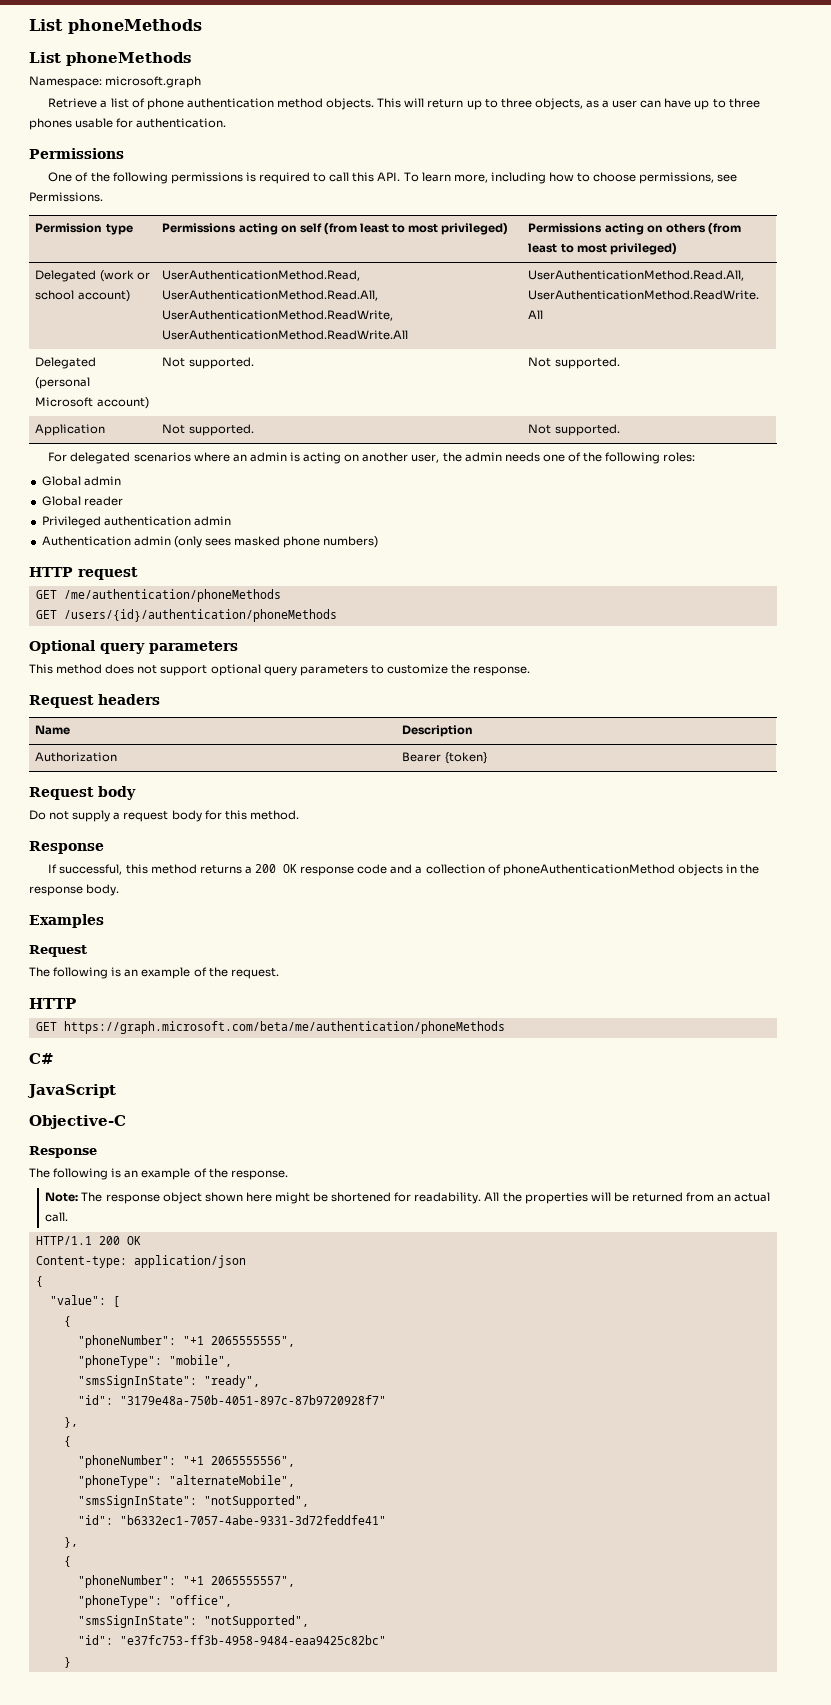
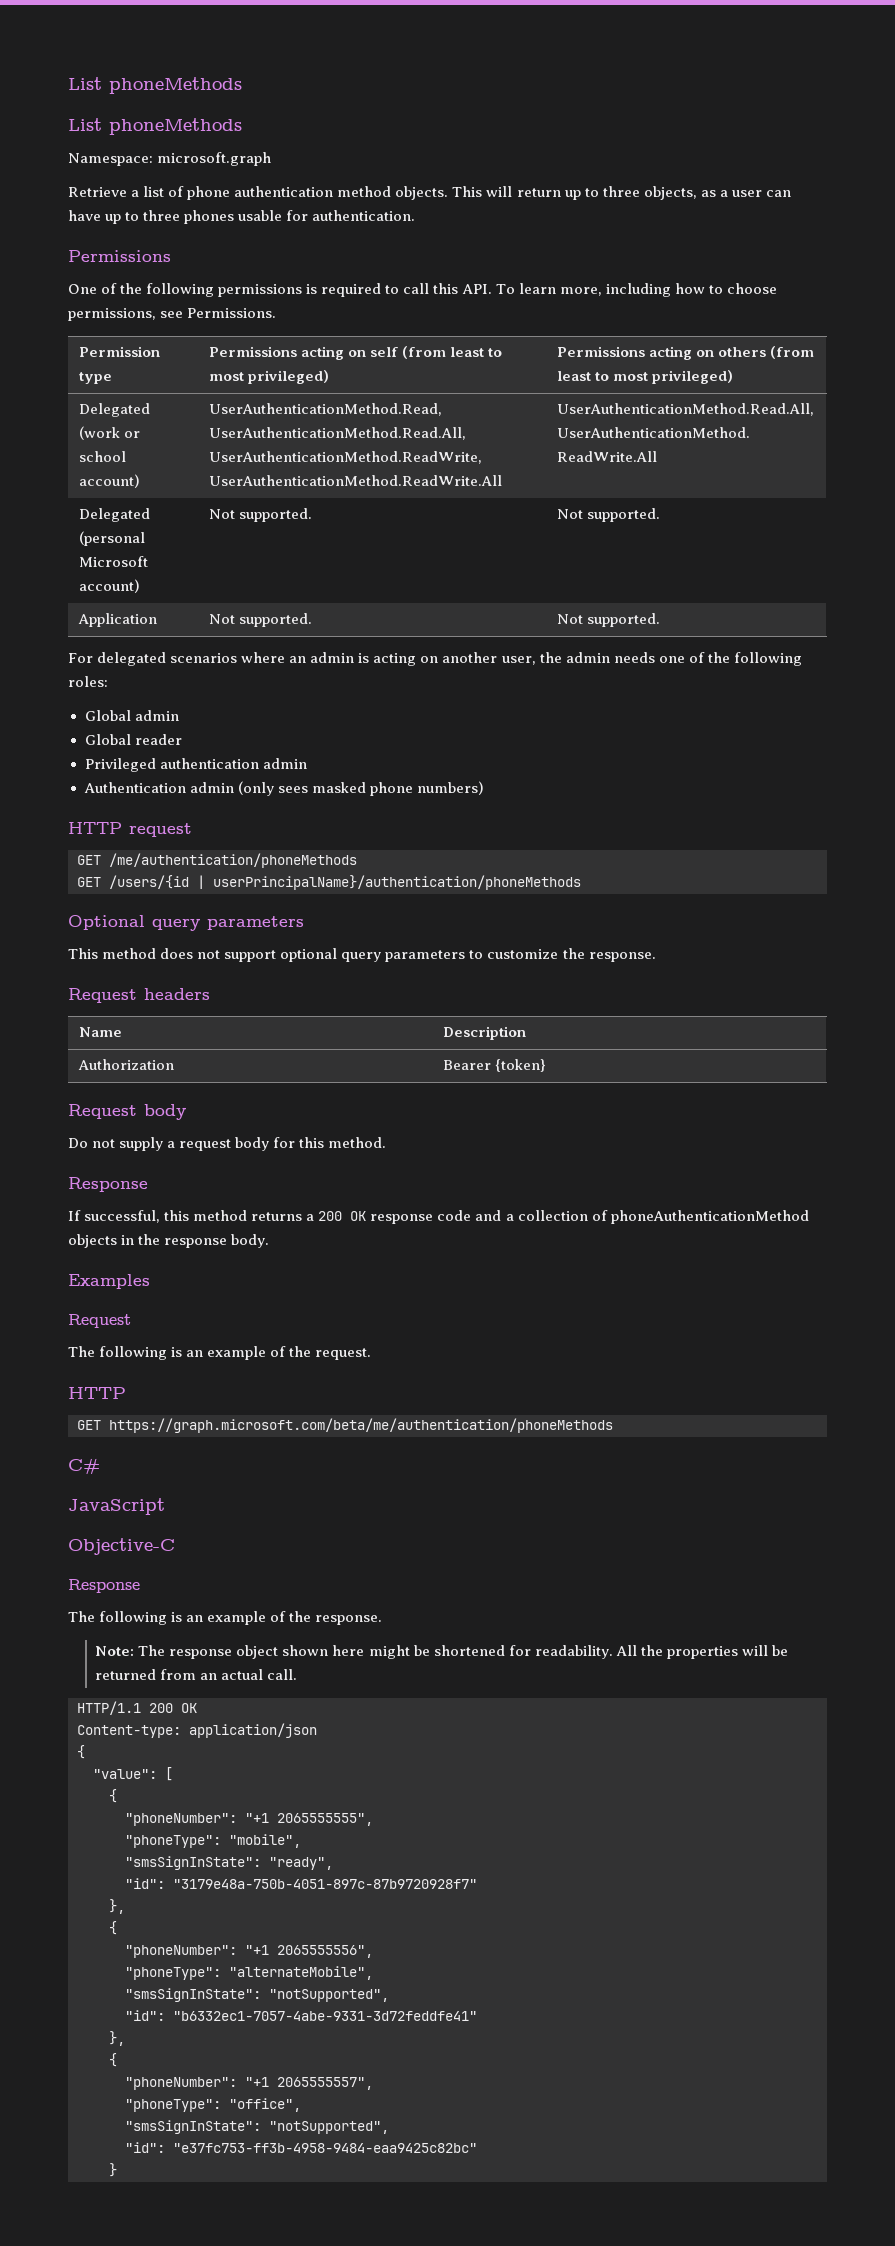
- GET /users/{id}/authentication/phoneMethods
+ GET /users/{id | userPrincipalName}/authentication/phoneMethods

